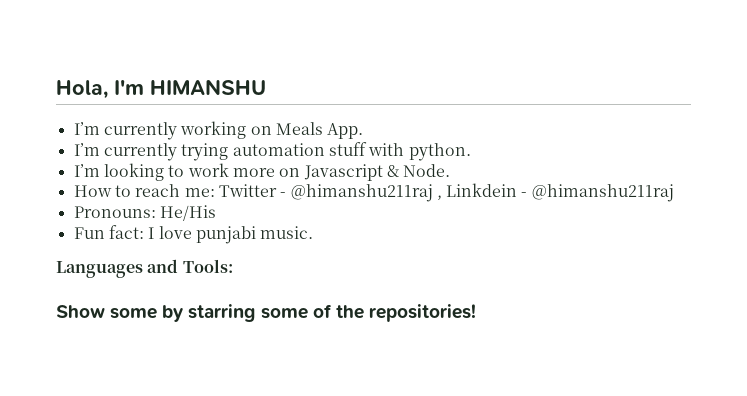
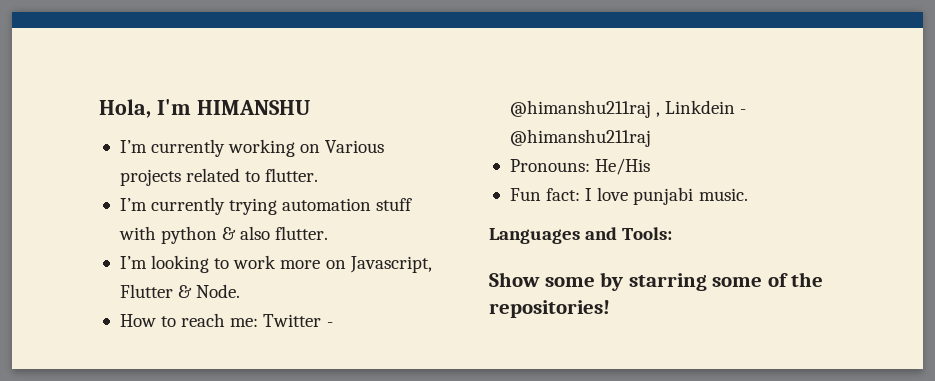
- I’m currently working on Meals App.
+ I’m currently working on Various projects related to flutter.
- I’m currently trying automation stuff with python.
+ I’m currently trying automation stuff with python & also flutter.
- I’m looking to work more on Javascript & Node.
+ I’m looking to work more on Javascript, Flutter & Node.

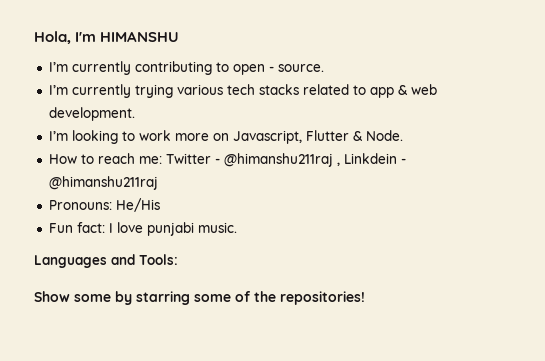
- I’m currently working on Various projects related to flutter.
- I’m currently trying automation stuff with python & also flutter.
+ I’m currently contributing to open - source.
+ I’m currently trying various tech stacks related to app & web development.

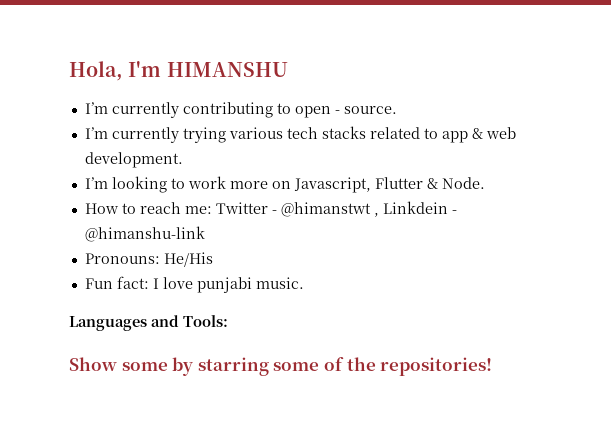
- How to reach me: Twitter - @himanshu211raj , Linkdein - @himanshu211raj
+ How to reach me: Twitter - @himanstwt , Linkdein - @himanshu-link

